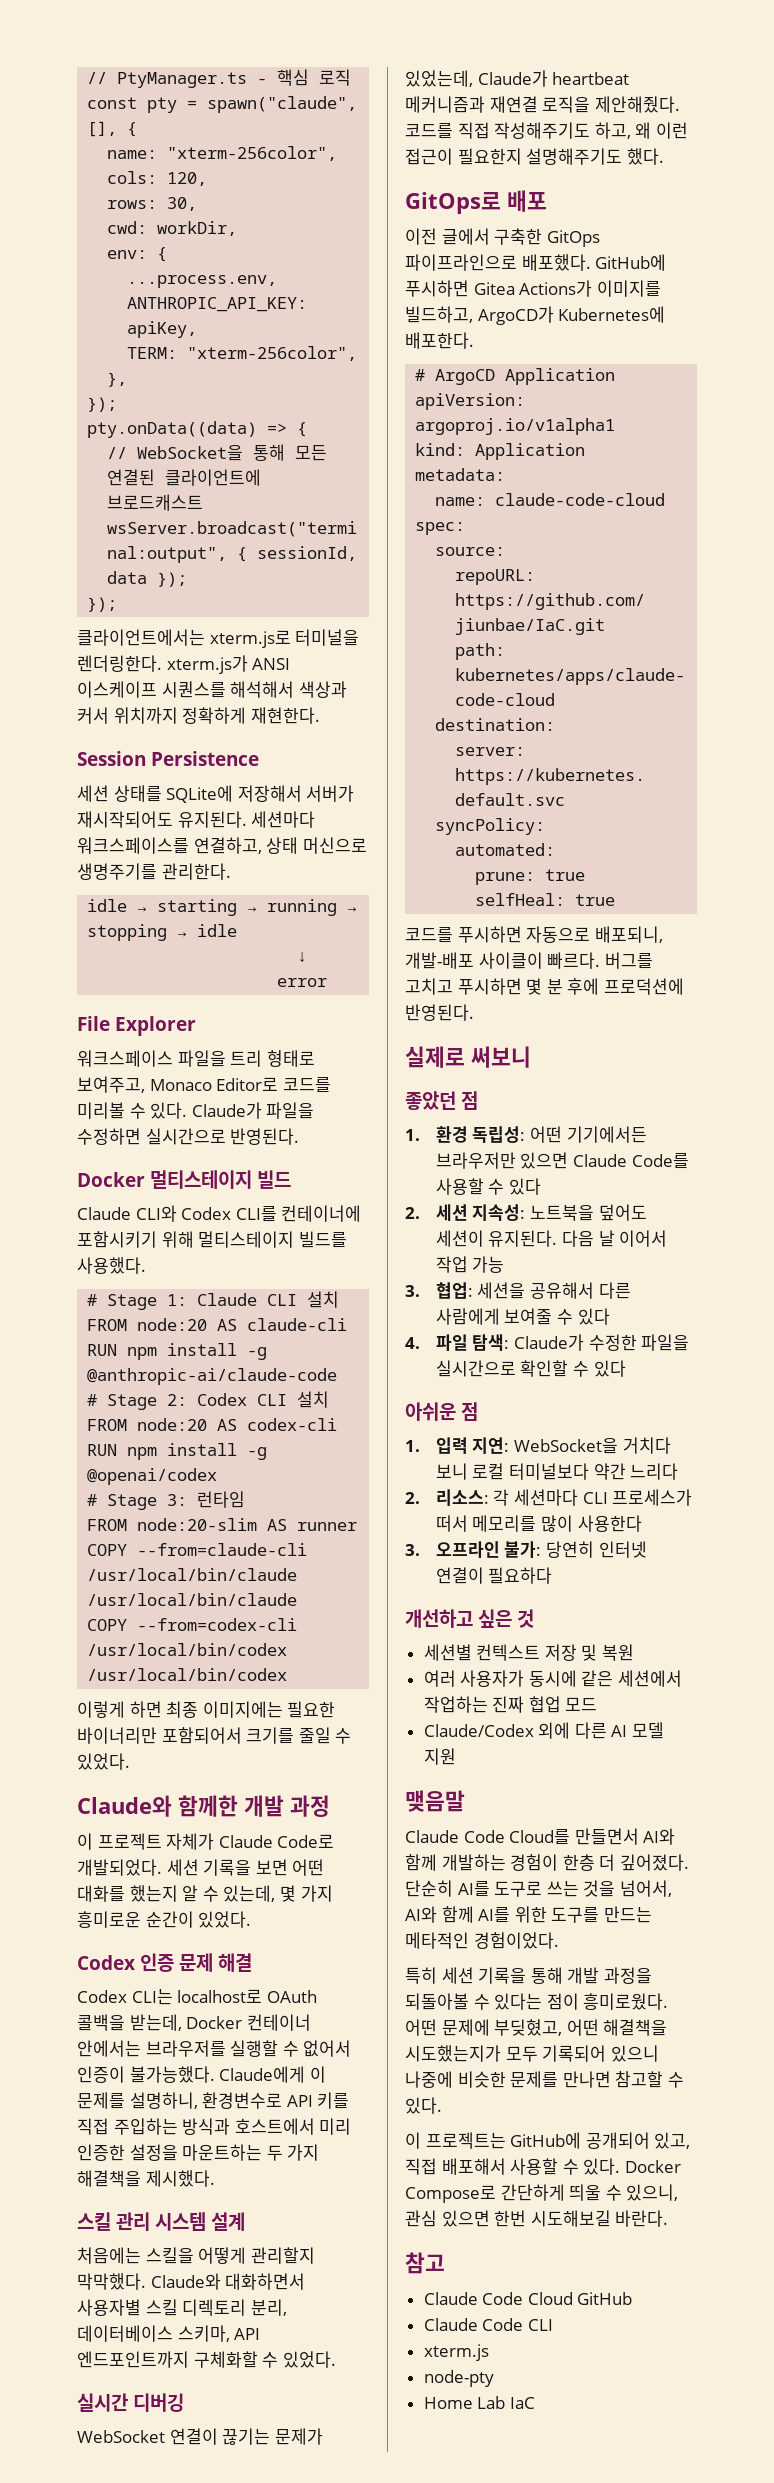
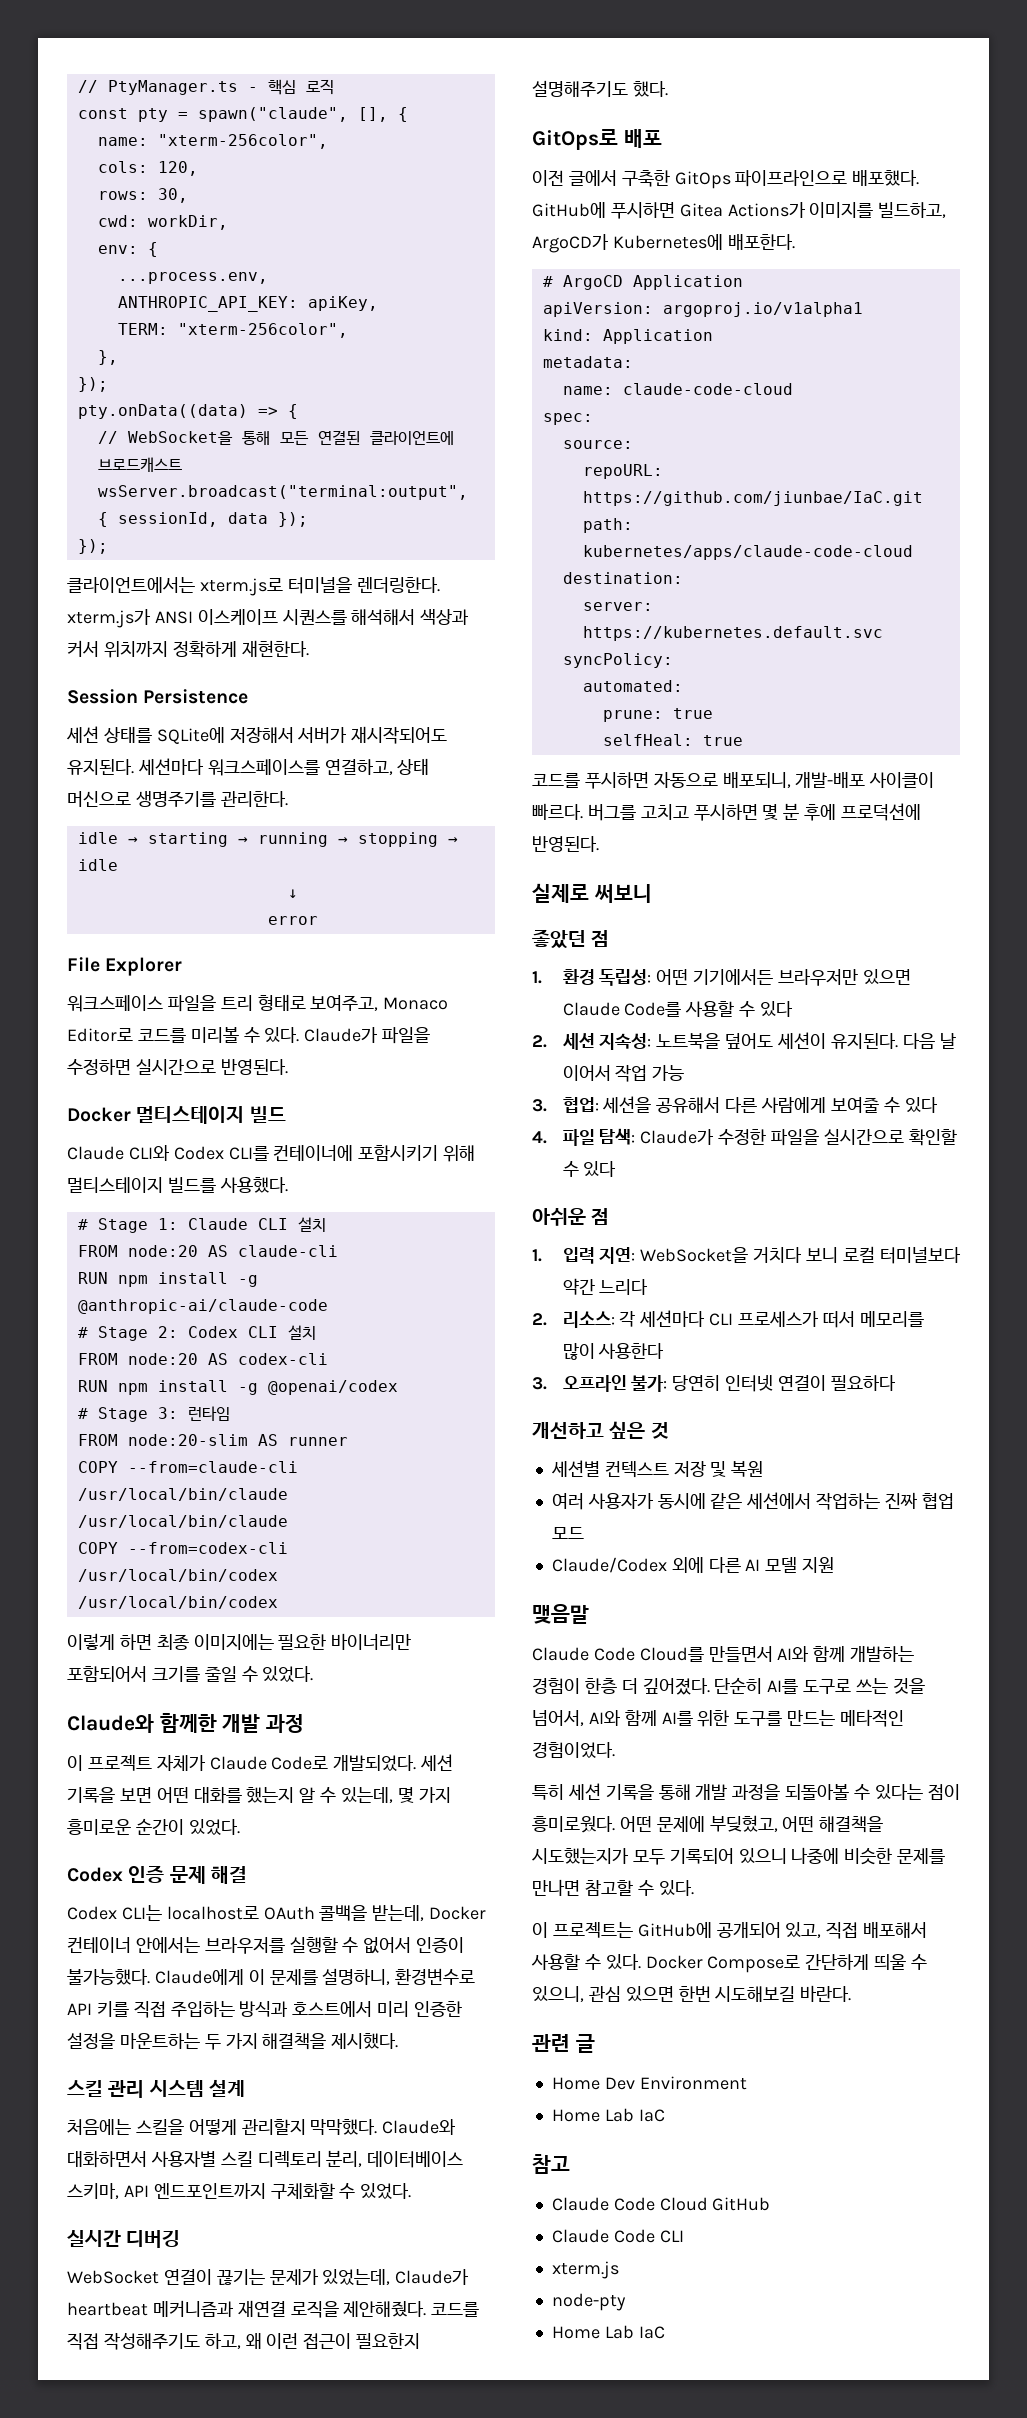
+ 관련 글
+ Home Dev Environment
+ Home Lab IaC

